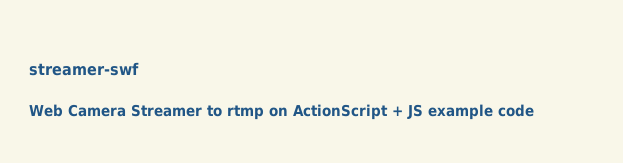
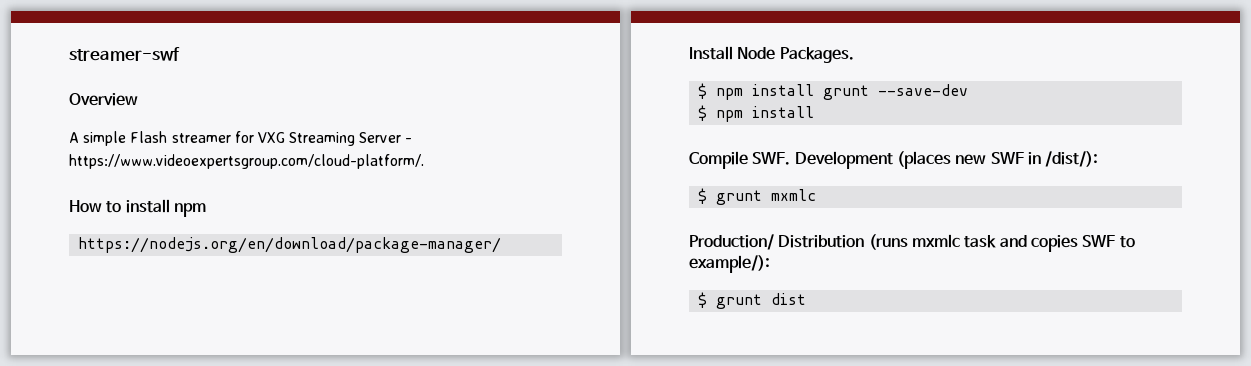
- Web Camera Streamer to rtmp on ActionScript + JS example code
+ Overview
+ A simple Flash streamer for VXG Streaming Server - https://www.videoexpertsgroup.com/cloud-platform/.
+ How to install npm
+ https://nodejs.org/en/download/package-manager/
+ Install Node Packages.
+ $ npm install grunt --save-dev
+ $ npm install
+ Compile SWF. Development (places new SWF in /dist/):
+ $ grunt mxmlc
+ Production/ Distribution (runs mxmlc task and copies SWF to example/):
+ $ grunt dist

